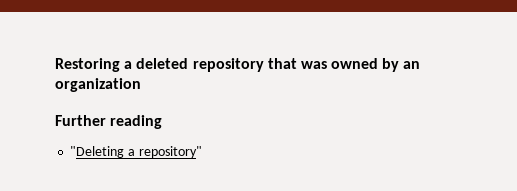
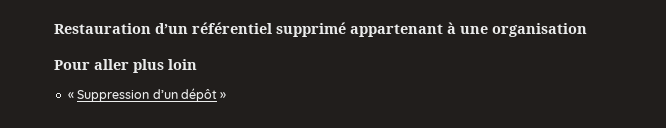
- Restoring a deleted repository that was owned by an organization
- Further reading
- "Deleting a repository"
+ Restauration d’un référentiel supprimé appartenant à une organisation
+ Pour aller plus loin
+ « Suppression d’un dépôt »

